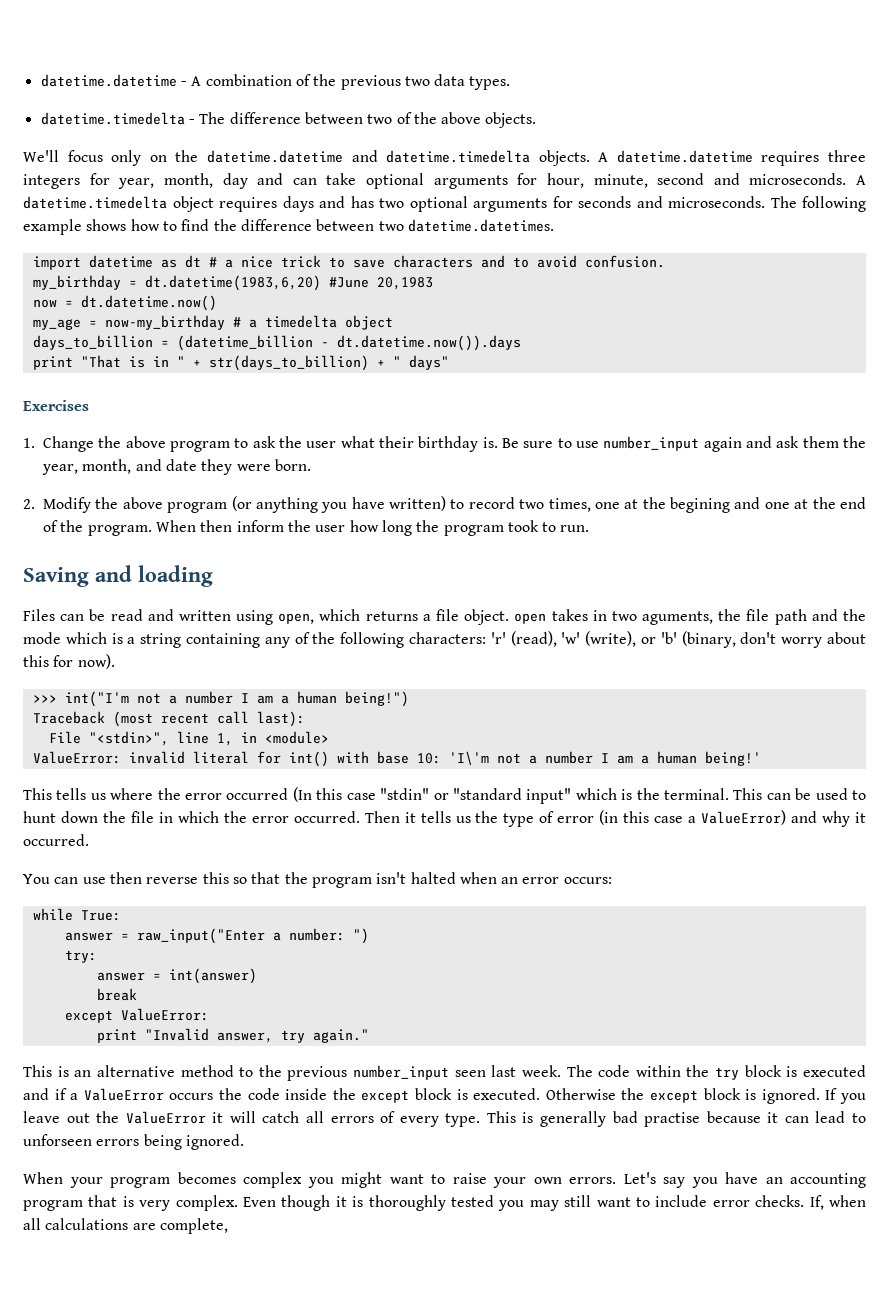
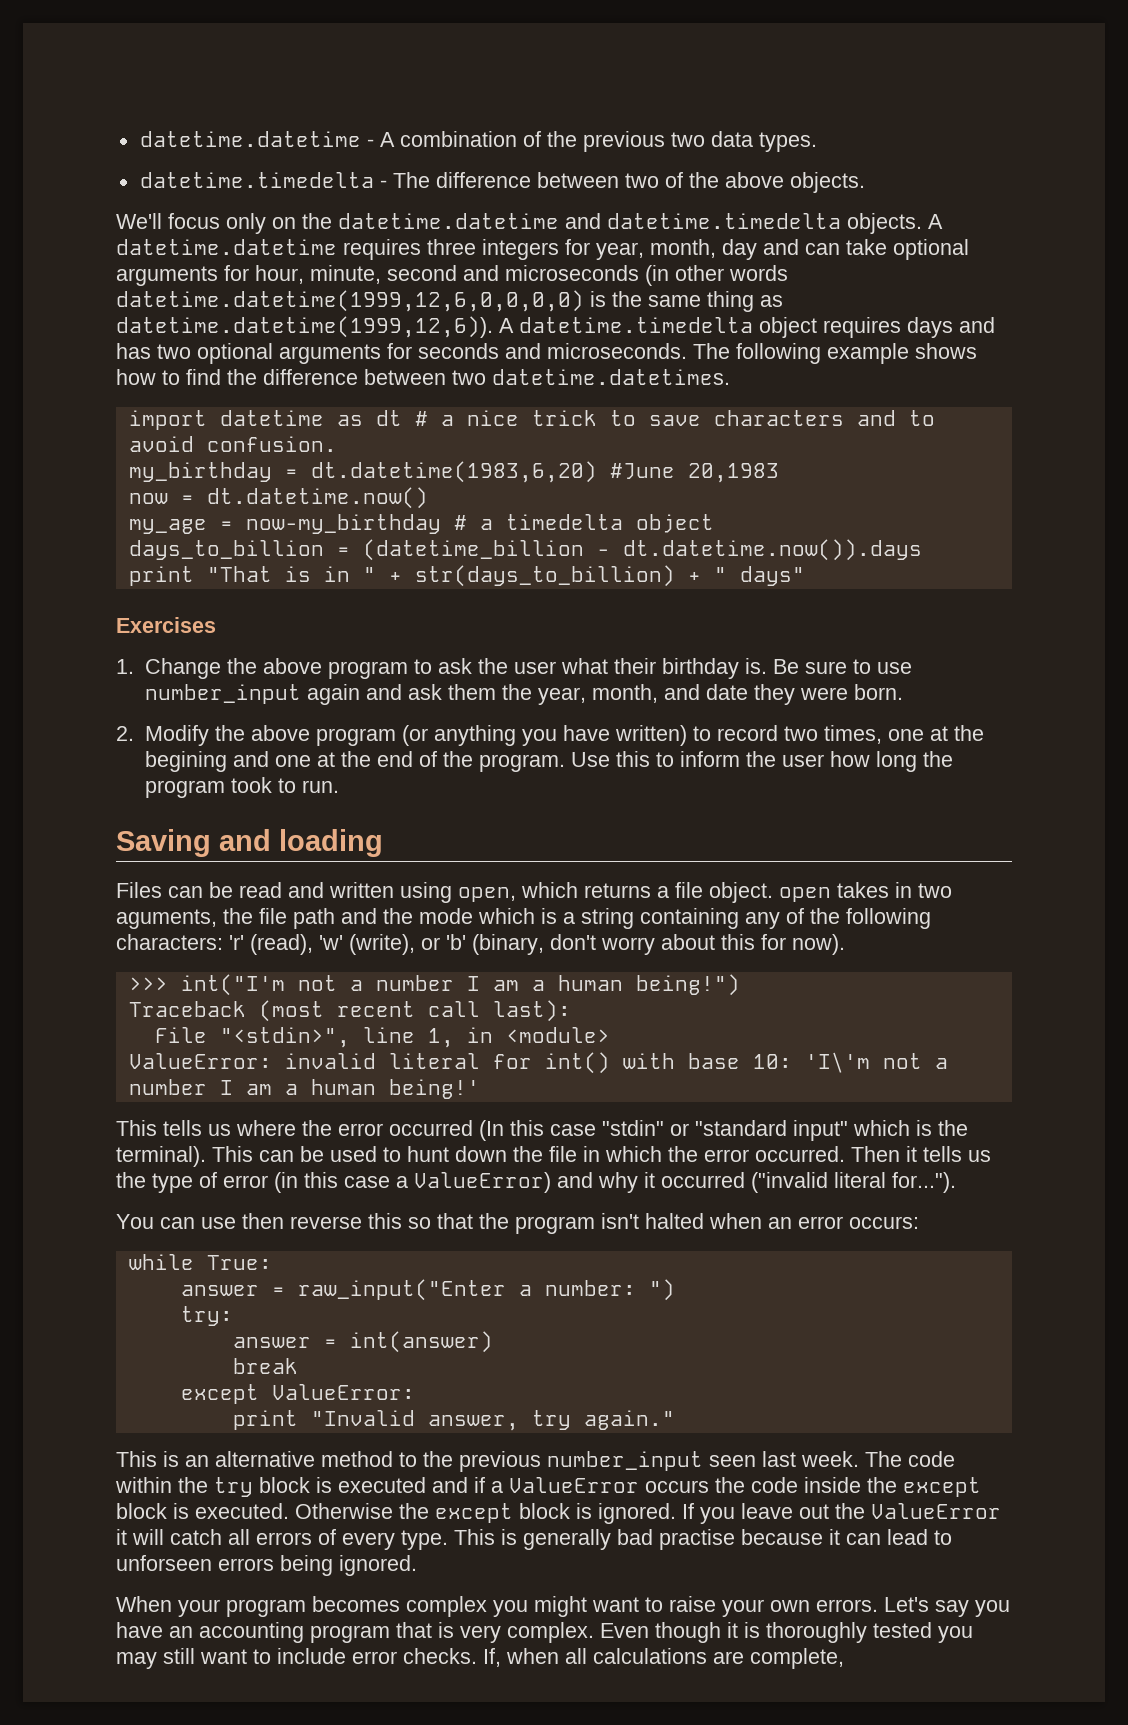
- A datetime.datetime requires three integers for year, month, day and can take optional arguments for hour, minute, second and microseconds. A datetime.timedelta object requires days and has two optional arguments for seconds and microseconds.
+ A datetime.datetime requires three integers for year, month, day and can take optional arguments for hour, minute, second and microseconds (in other words datetime.datetime(1999,12,6,0,0,0,0) is the same thing as datetime.datetime(1999,12,6)). A datetime.timedelta object requires days and has two optional arguments for seconds and microseconds.
- When then inform the user how long the program took to run.
+ Use this to inform the user how long the program took to run.
- This tells us where the error occurred (In this case "stdin" or "standard input" which is the terminal.
+ This tells us where the error occurred (In this case "stdin" or "standard input" which is the terminal).
- Then it tells us the type of error (in this case a ValueError) and why it occurred.
+ Then it tells us the type of error (in this case a ValueError) and why it occurred ("invalid literal for...").

